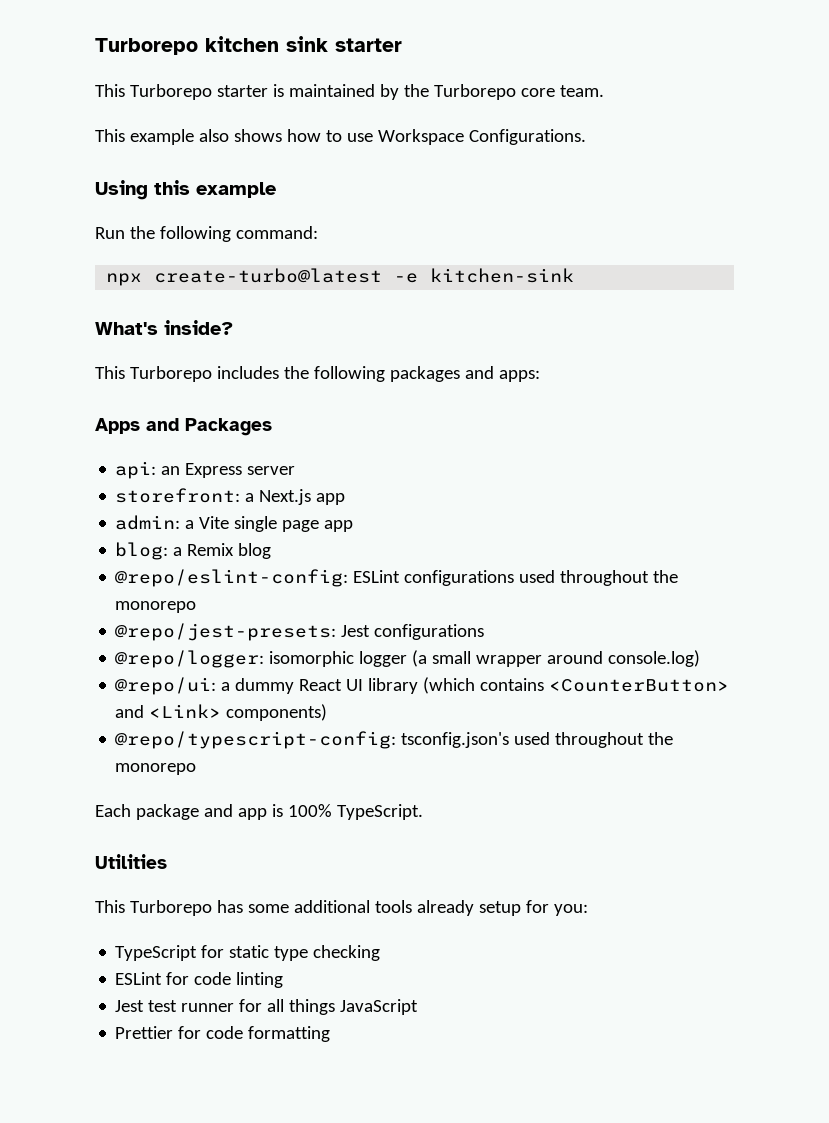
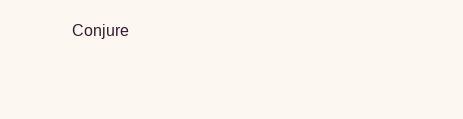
- Turborepo kitchen sink starter
- This Turborepo starter is maintained by the Turborepo core team.
- This example also shows how to use Workspace Configurations.
- Using this example
- Run the following command:
- npx create-turbo@latest -e kitchen-sink
- What's inside?
- This Turborepo includes the following packages and apps:
- Apps and Packages
- api: an Express server
- storefront: a Next.js app
- admin: a Vite single page app
- blog: a Remix blog
- @repo/eslint-config: ESLint configurations used throughout the monorepo
- @repo/jest-presets: Jest configurations
- @repo/logger: isomorphic logger (a small wrapper around console.log)
- @repo/ui: a dummy React UI library (which contains <CounterButton> and <Link> components)
- @repo/typescript-config: tsconfig.json's used throughout the monorepo
- Each package and app is 100% TypeScript.
- Utilities
- This Turborepo has some additional tools already setup for you:
- TypeScript for static type checking
- ESLint for code linting
- Jest test runner for all things JavaScript
- Prettier for code formatting
+ Conjure

